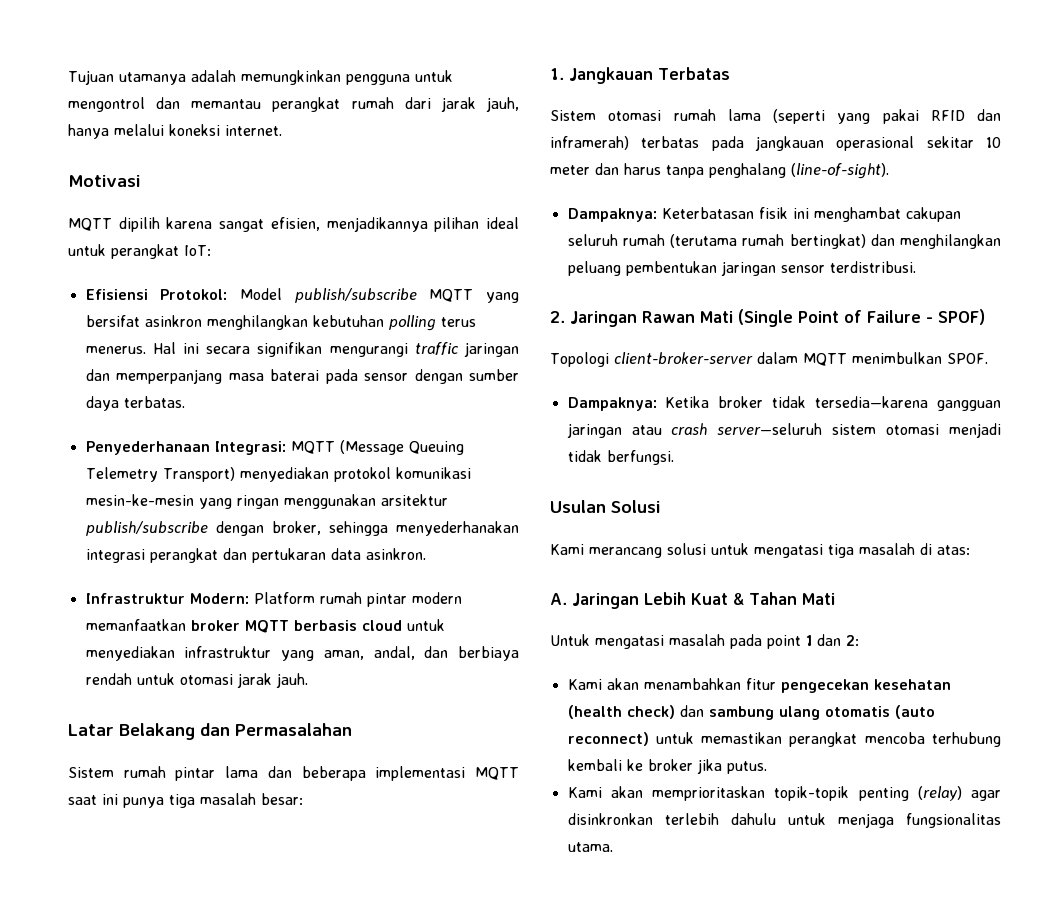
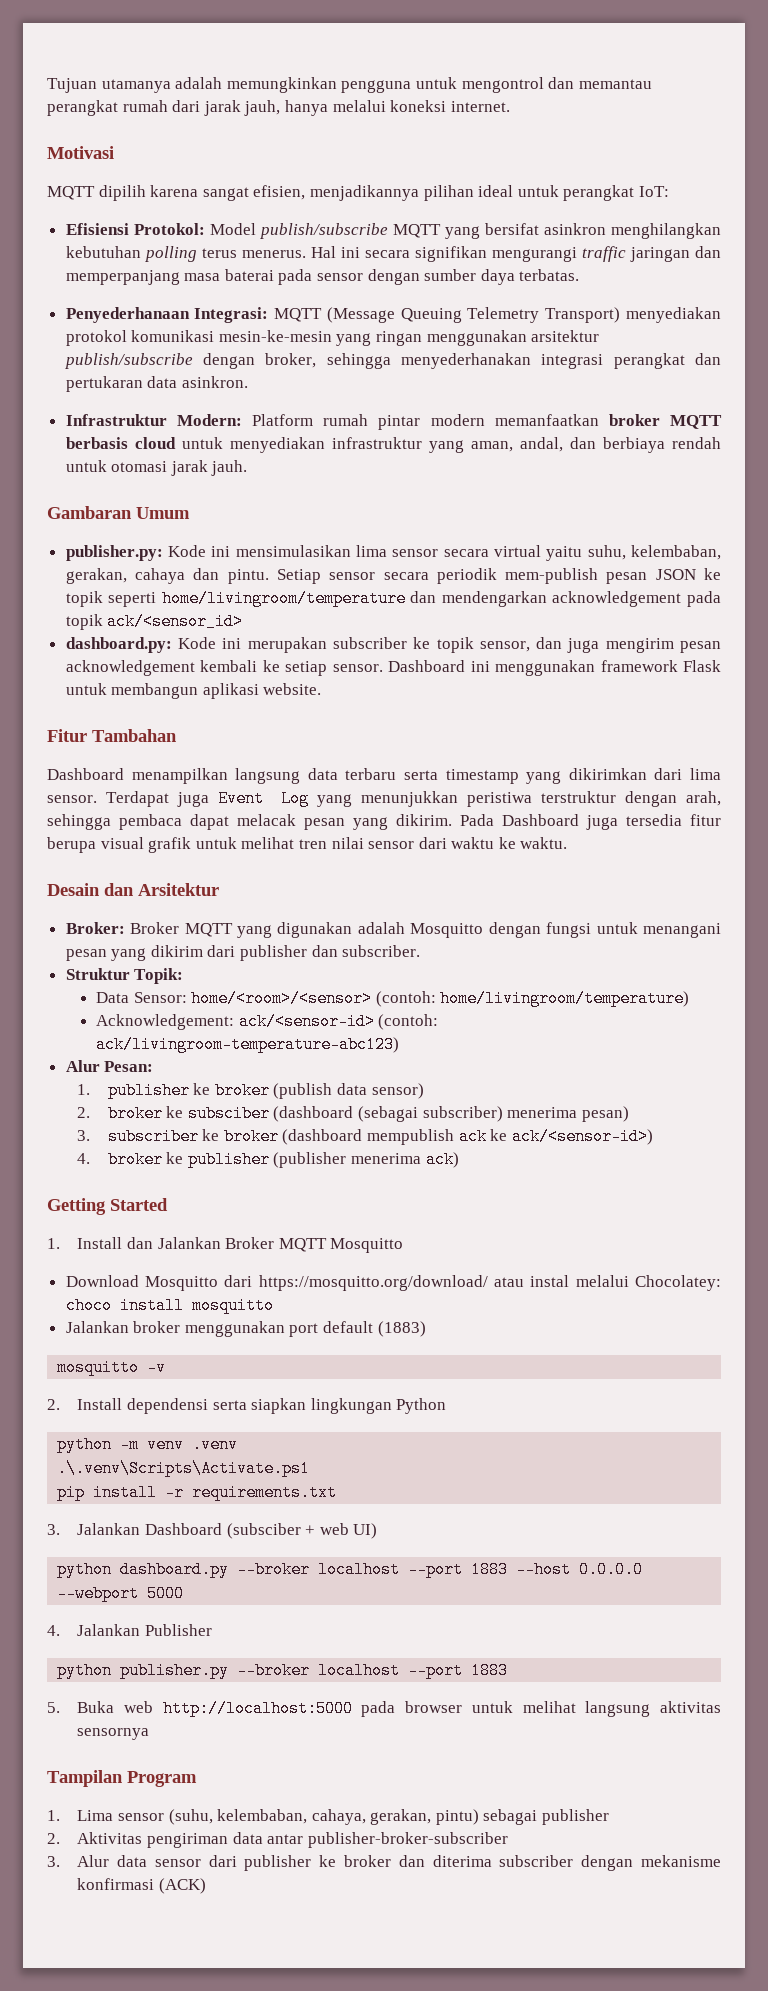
- Latar Belakang dan Permasalahan
- Sistem rumah pintar lama dan beberapa implementasi MQTT saat ini punya tiga masalah besar:
- 1. Jangkauan Terbatas
- Sistem otomasi rumah lama (seperti yang pakai RFID dan inframerah) terbatas pada jangkauan operasional sekitar 10 meter dan harus tanpa penghalang (line-of-sight).
- Dampaknya: Keterbatasan fisik ini menghambat cakupan seluruh rumah (terutama rumah bertingkat) dan menghilangkan peluang pembentukan jaringan sensor terdistribusi.
- 2. Jaringan Rawan Mati (Single Point of Failure - SPOF)
- Topologi client-broker-server dalam MQTT menimbulkan SPOF.
- Dampaknya: Ketika broker tidak tersedia—karena gangguan jaringan atau crash server—seluruh sistem otomasi menjadi tidak berfungsi.
- Usulan Solusi
- Kami merancang solusi untuk mengatasi tiga masalah di atas:
- A. Jaringan Lebih Kuat & Tahan Mati
- Untuk mengatasi masalah pada point 1 dan 2:
- Kami akan menambahkan fitur pengecekan kesehatan (health check) dan sambung ulang otomatis (auto reconnect) untuk memastikan perangkat mencoba terhubung kembali ke broker jika putus.
- Kami akan memprioritaskan topik-topik penting (relay) agar disinkronkan terlebih dahulu untuk menjaga fungsionalitas utama.
+ Gambaran Umum
+ publisher.py: Kode ini mensimulasikan lima sensor secara virtual yaitu suhu, kelembaban, gerakan, cahaya dan pintu. Setiap sensor secara periodik mem-publish pesan JSON ke topik seperti home/livingroom/temperature dan mendengarkan acknowledgement pada topik ack/<sensor_id>
+ dashboard.py: Kode ini merupakan subscriber ke topik sensor, dan juga mengirim pesan acknowledgement kembali ke setiap sensor. Dashboard ini menggunakan framework Flask untuk membangun aplikasi website.
+ Fitur Tambahan
+ Dashboard menampilkan langsung data terbaru serta timestamp yang dikirimkan dari lima sensor. Terdapat juga Event Log yang menunjukkan peristiwa terstruktur dengan arah, sehingga pembaca dapat melacak pesan yang dikirim. Pada Dashboard juga tersedia fitur berupa visual grafik untuk melihat tren nilai sensor dari waktu ke waktu.
+ Desain dan Arsitektur
+ Broker: Broker MQTT yang digunakan adalah Mosquitto dengan fungsi untuk menangani pesan yang dikirim dari publisher dan subscriber.
+ Struktur Topik:
+ Data Sensor: home/<room>/<sensor> (contoh: home/livingroom/temperature)
+ Acknowledgement: ack/<sensor-id> (contoh: ack/livingroom-temperature-abc123)
+ Alur Pesan:
+ 1. publisher ke broker (publish data sensor)
+ 2. broker ke subsciber (dashboard (sebagai subscriber) menerima pesan)
+ 3. subscriber ke broker (dashboard mempublish ack ke ack/<sensor-id>)
+ 4. broker ke publisher (publisher menerima ack)
+ Getting Started
+ 1. Install dan Jalankan Broker MQTT Mosquitto
+ Download Mosquitto dari https://mosquitto.org/download/ atau instal melalui Chocolatey: choco install mosquitto
+ Jalankan broker menggunakan port default (1883)
+ mosquitto -v
+ 2. Install dependensi serta siapkan lingkungan Python
+ python -m venv .venv
+ .\.venv\Scripts\Activate.ps1
+ pip install -r requirements.txt
+ 3. Jalankan Dashboard (subsciber + web UI)
+ python dashboard.py --broker localhost --port 1883 --host 0.0.0.0 --webport 5000
+ 4. Jalankan Publisher
+ python publisher.py --broker localhost --port 1883
+ 5. Buka web http://localhost:5000 pada browser untuk melihat langsung aktivitas sensornya
+ Tampilan Program
+ 1. Lima sensor (suhu, kelembaban, cahaya, gerakan, pintu) sebagai publisher
+ 2. Aktivitas pengiriman data antar publisher-broker-subscriber
+ 3. Alur data sensor dari publisher ke broker dan diterima subscriber dengan mekanisme konfirmasi (ACK)

